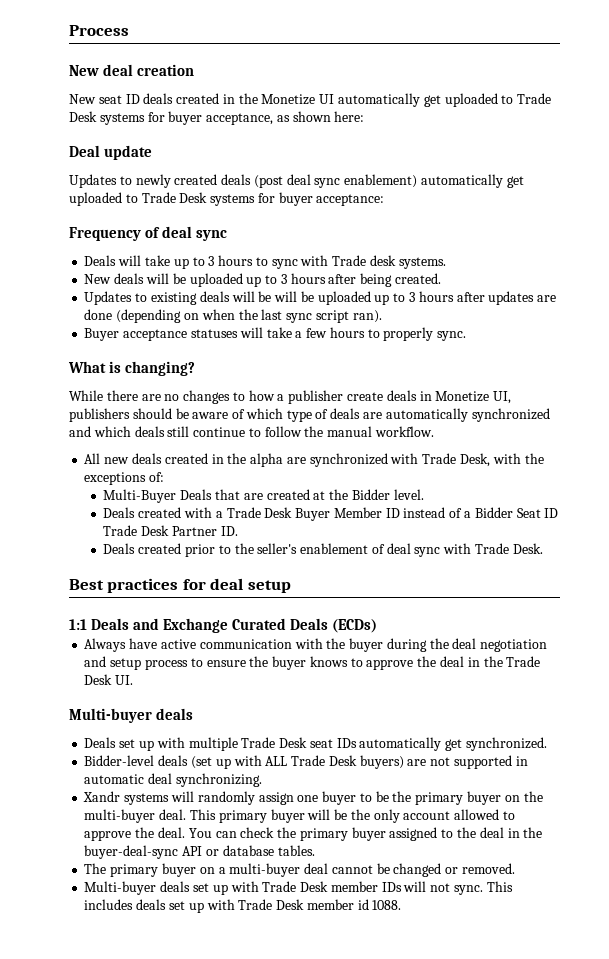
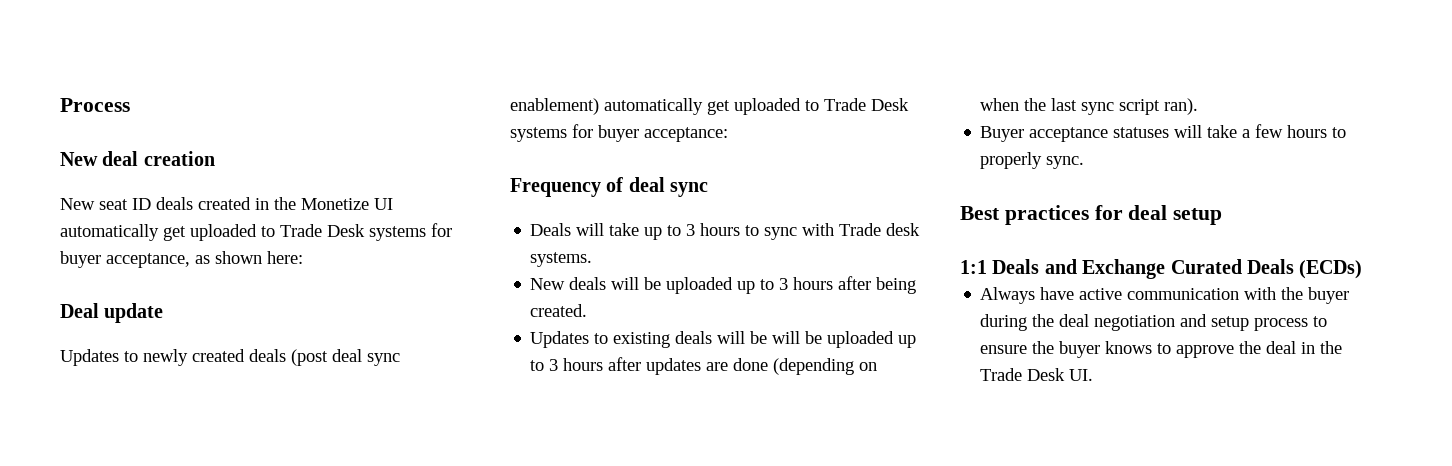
- What is changing?
- While there are no changes to how a publisher create deals in Monetize UI, publishers should be aware of which type of deals are automatically synchronized and which deals still continue to follow the manual workflow.
- All new deals created in the alpha are synchronized with Trade Desk, with the exceptions of:
- Multi-Buyer Deals that are created at the Bidder level.
- Deals created with a Trade Desk Buyer Member ID instead of a Bidder Seat ID Trade Desk Partner ID.
- Deals created prior to the seller's enablement of deal sync with Trade Desk.
  Always have active communication with the buyer during the deal negotiation and setup process to ensure the buyer knows to approve the deal in the Trade Desk UI.
- Multi-buyer deals
- Deals set up with multiple Trade Desk seat IDs automatically get synchronized.
- Bidder-level deals (set up with ALL Trade Desk buyers) are not supported in automatic deal synchronizing.
- Xandr systems will randomly assign one buyer to be the primary buyer on the multi-buyer deal. This primary buyer will be the only account allowed to approve the deal. You can check the primary buyer assigned to the deal in the buyer-deal-sync API or database tables.
- The primary buyer on a multi-buyer deal cannot be changed or removed.
- Multi-buyer deals set up with Trade Desk member IDs will not sync. This includes deals set up with Trade Desk member id 1088.

